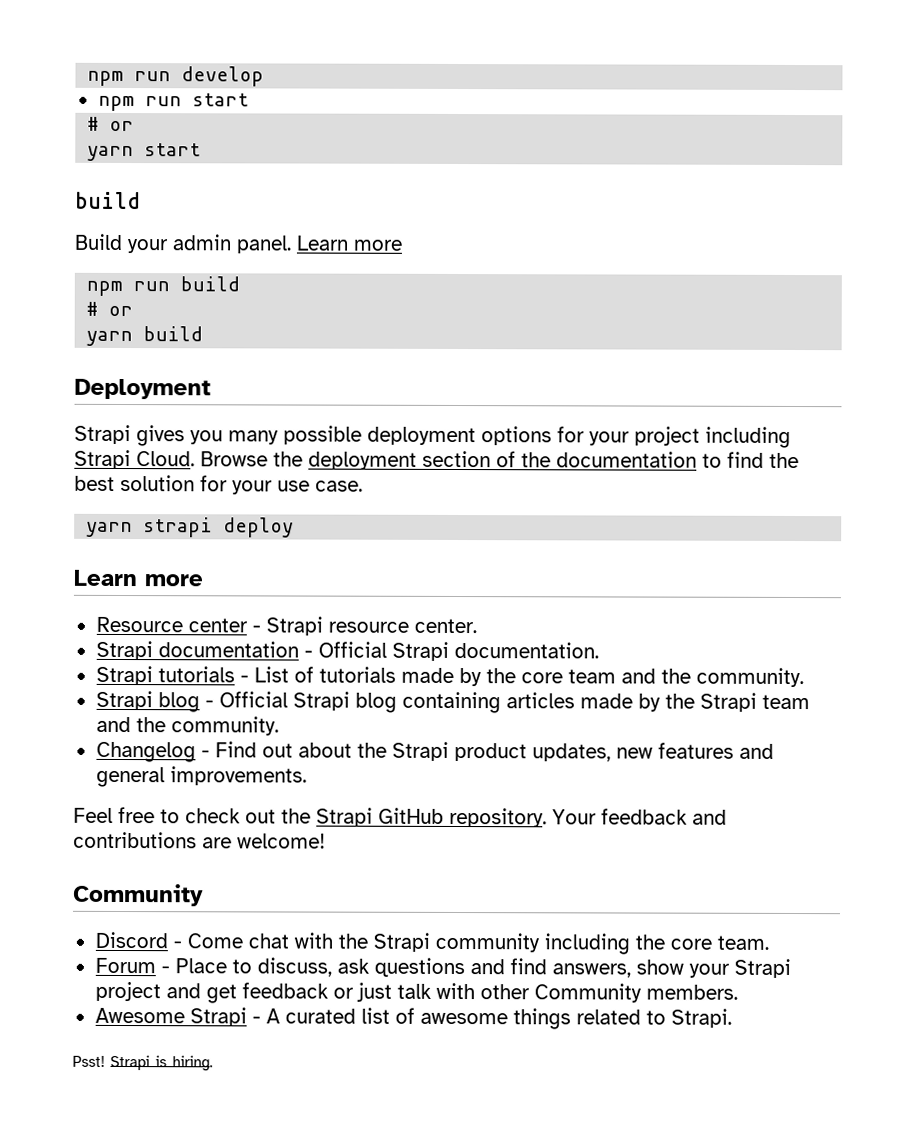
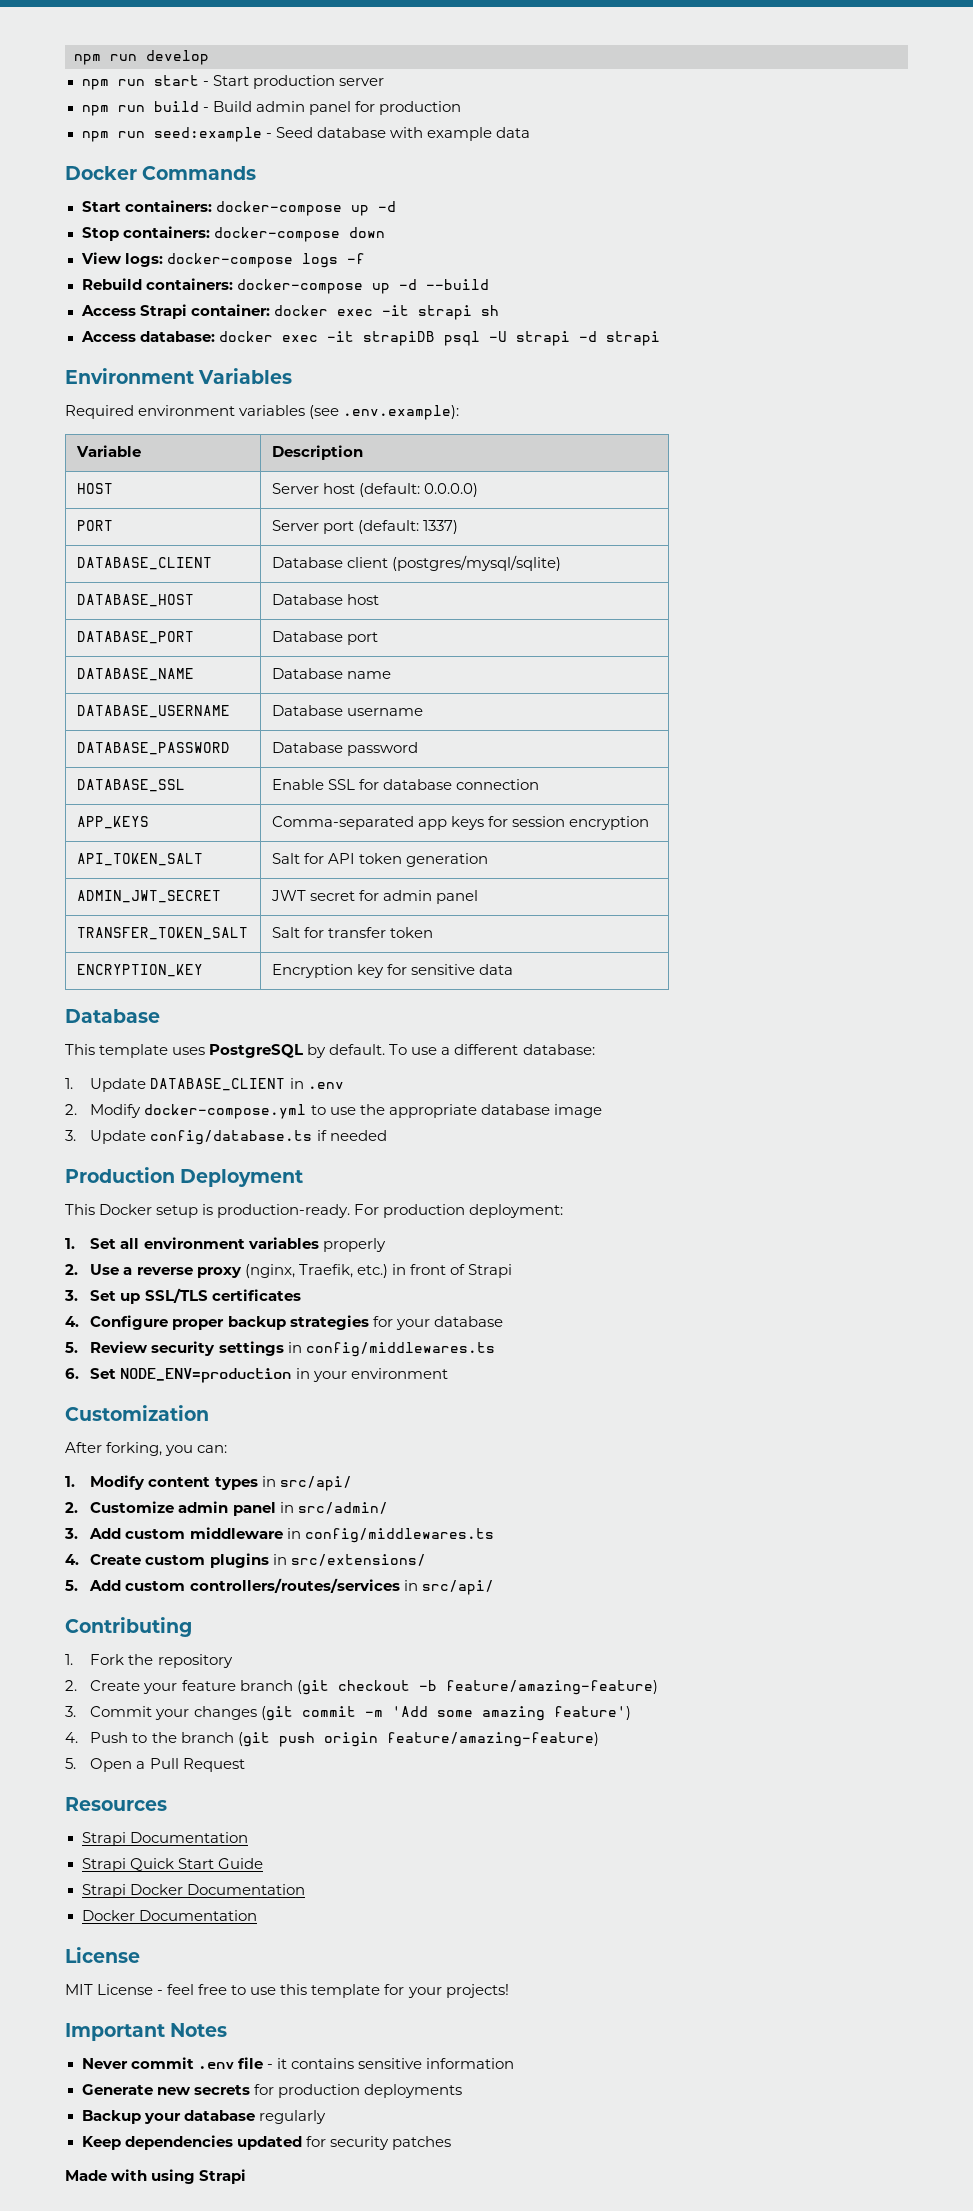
- npm run start
- # or
- yarn start
- build
- Build your admin panel. Learn more
- npm run build
- # or
- yarn build
- Deployment
- Strapi gives you many possible deployment options for your project including Strapi Cloud. Browse the deployment section of the documentation to find the best solution for your use case.
- yarn strapi deploy
- Learn more
- Resource center - Strapi resource center.
- Strapi documentation - Official Strapi documentation.
- Strapi tutorials - List of tutorials made by the core team and the community.
- Strapi blog - Official Strapi blog containing articles made by the Strapi team and the community.
- Changelog - Find out about the Strapi product updates, new features and general improvements.
- Feel free to check out the Strapi GitHub repository. Your feedback and contributions are welcome!
- Community
- Discord - Come chat with the Strapi community including the core team.
- Forum - Place to discuss, ask questions and find answers, show your Strapi project and get feedback or just talk with other Community members.
- Awesome Strapi - A curated list of awesome things related to Strapi.
- Psst! Strapi is hiring.
+ npm run start - Start production server
+ npm run build - Build admin panel for production
+ npm run seed:example - Seed database with example data
+ Docker Commands
+ Start containers: docker-compose up -d
+ Stop containers: docker-compose down
+ View logs: docker-compose logs -f
+ Rebuild containers: docker-compose up -d --build
+ Access Strapi container: docker exec -it strapi sh
+ Access database: docker exec -it strapiDB psql -U strapi -d strapi
+ Environment Variables
+ Required environment variables (see .env.example):
+ Variable | Description
+ HOST | Server host (default: 0.0.0.0)
+ PORT | Server port (default: 1337)
+ DATABASE_CLIENT | Database client (postgres/mysql/sqlite)
+ DATABASE_HOST | Database host
+ DATABASE_PORT | Database port
+ DATABASE_NAME | Database name
+ DATABASE_USERNAME | Database username
+ DATABASE_PASSWORD | Database password
+ DATABASE_SSL | Enable SSL for database connection
+ APP_KEYS | Comma-separated app keys for session encryption
+ API_TOKEN_SALT | Salt for API token generation
+ ADMIN_JWT_SECRET | JWT secret for admin panel
+ TRANSFER_TOKEN_SALT | Salt for transfer token
+ ENCRYPTION_KEY | Encryption key for sensitive data
+ Database
+ This template uses PostgreSQL by default. To use a different database:
+ 1. Update DATABASE_CLIENT in .env
+ 2. Modify docker-compose.yml to use the appropriate database image
+ 3. Update config/database.ts if needed
+ Production Deployment
+ This Docker setup is production-ready. For production deployment:
+ 1. Set all environment variables properly
+ 2. Use a reverse proxy (nginx, Traefik, etc.) in front of Strapi
+ 3. Set up SSL/TLS certificates
+ 4. Configure proper backup strategies for your database
+ 5. Review security settings in config/middlewares.ts
+ 6. Set NODE_ENV=production in your environment
+ Customization
+ After forking, you can:
+ 1. Modify content types in src/api/
+ 2. Customize admin panel in src/admin/
+ 3. Add custom middleware in config/middlewares.ts
+ 4. Create custom plugins in src/extensions/
+ 5. Add custom controllers/routes/services in src/api/
+ Contributing
+ 1. Fork the repository
+ 2. Create your feature branch (git checkout -b feature/amazing-feature)
+ 3. Commit your changes (git commit -m 'Add some amazing feature')
+ 4. Push to the branch (git push origin feature/amazing-feature)
+ 5. Open a Pull Request
+ Resources
+ Strapi Documentation
+ Strapi Quick Start Guide
+ Strapi Docker Documentation
+ Docker Documentation
+ License
+ MIT License - feel free to use this template for your projects!
+ Important Notes
+ Never commit .env file - it contains sensitive information
+ Generate new secrets for production deployments
+ Backup your database regularly
+ Keep dependencies updated for security patches
+ Made with using Strapi

